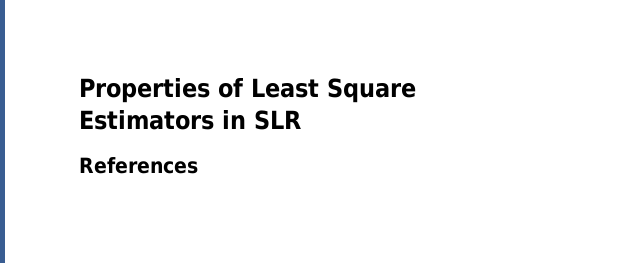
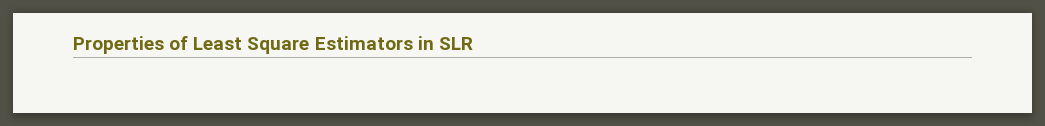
- References

